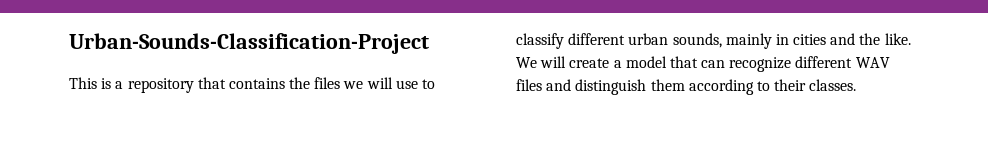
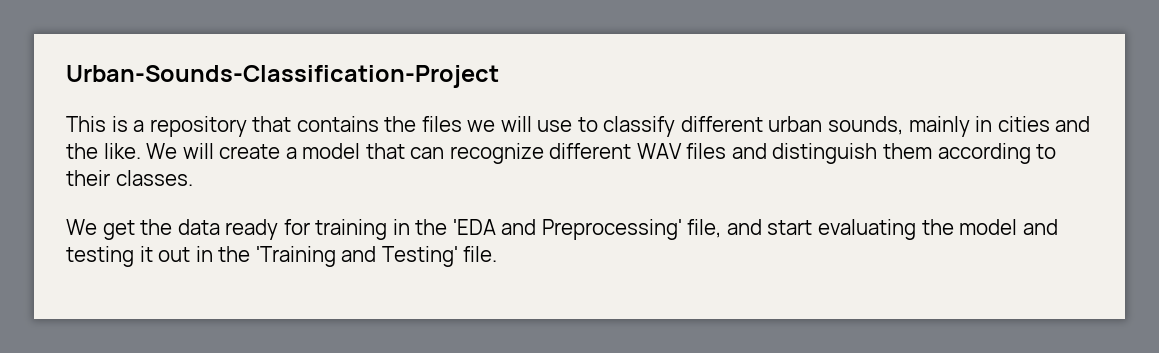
+ We get the data ready for training in the 'EDA and Preprocessing' file, and start evaluating the model and testing it out in the 'Training and Testing' file.

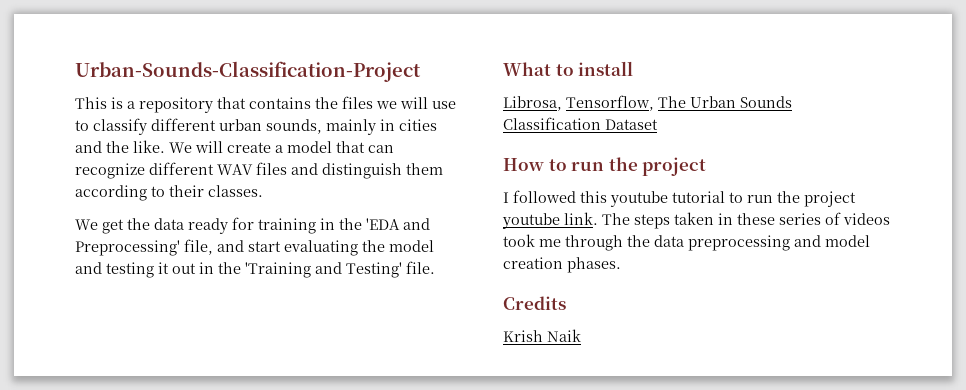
+ What to install
+ Librosa, Tensorflow, The Urban Sounds Classification Dataset
+ How to run the project
+ I followed this youtube tutorial to run the project youtube link. The steps taken in these series of videos took me through the data preprocessing and model creation phases.
+ Credits
+ Krish Naik

